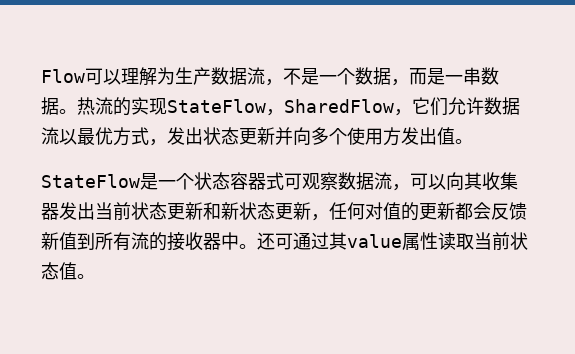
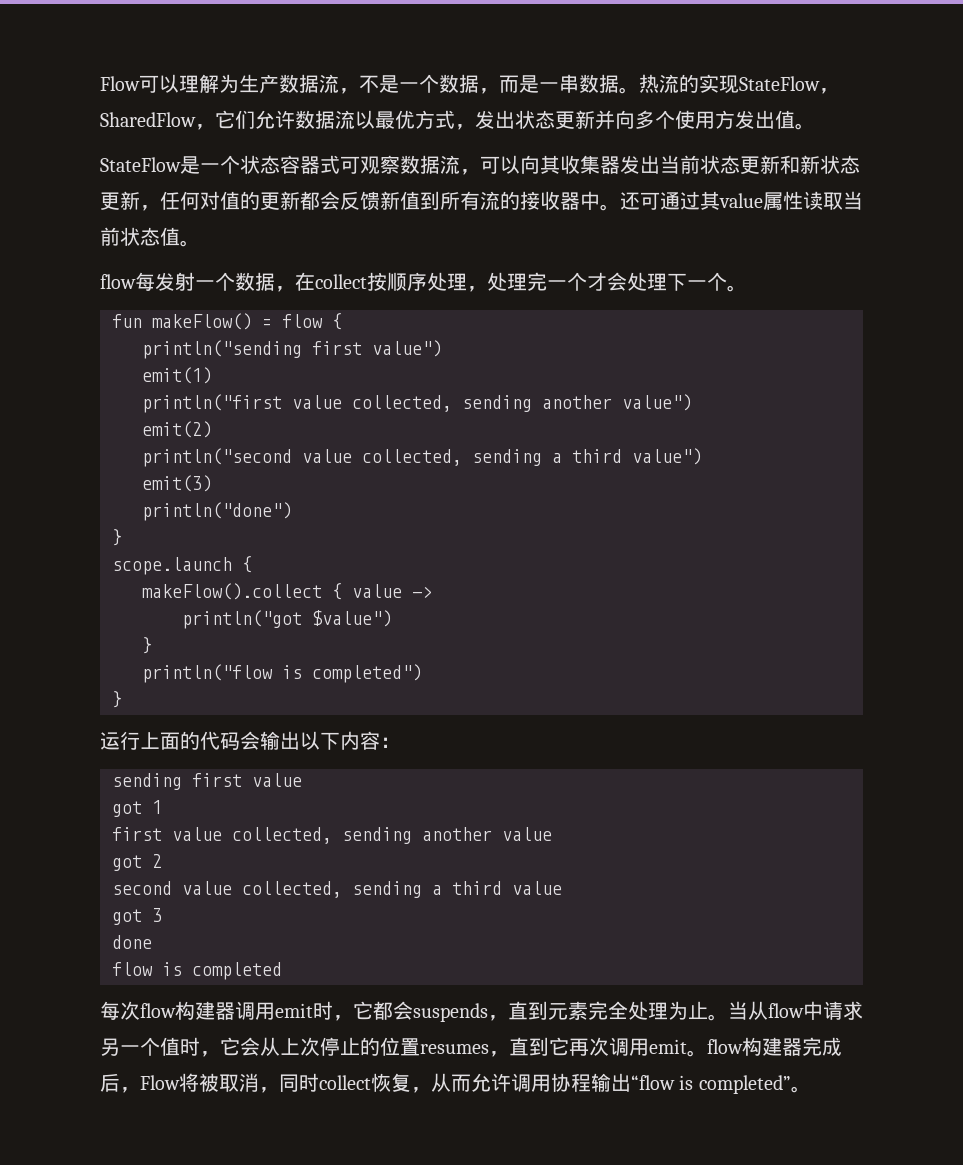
+ flow每发射一个数据，在collect按顺序处理，处理完一个才会处理下一个。
+ fun makeFlow() = flow {
+ println("sending first value")
+ emit(1)
+ println("first value collected, sending another value")
+ emit(2)
+ println("second value collected, sending a third value")
+ emit(3)
+ println("done")
+ }
+ scope.launch {
+ makeFlow().collect { value ->
+ println("got $value")
+ }
+ println("flow is completed")
+ }
+ 运行上面的代码会输出以下内容：
+ sending first value
+ got 1
+ first value collected, sending another value
+ got 2
+ second value collected, sending a third value
+ got 3
+ done
+ flow is completed
+ 每次flow构建器调用emit时，它都会suspends，直到元素完全处理为止。当从flow中请求另一个值时，它会从上次停止的位置resumes，直到它再次调用emit。flow构建器完成后，Flow将被取消，同时collect恢复，从而允许调用协程输出“flow is completed”。

